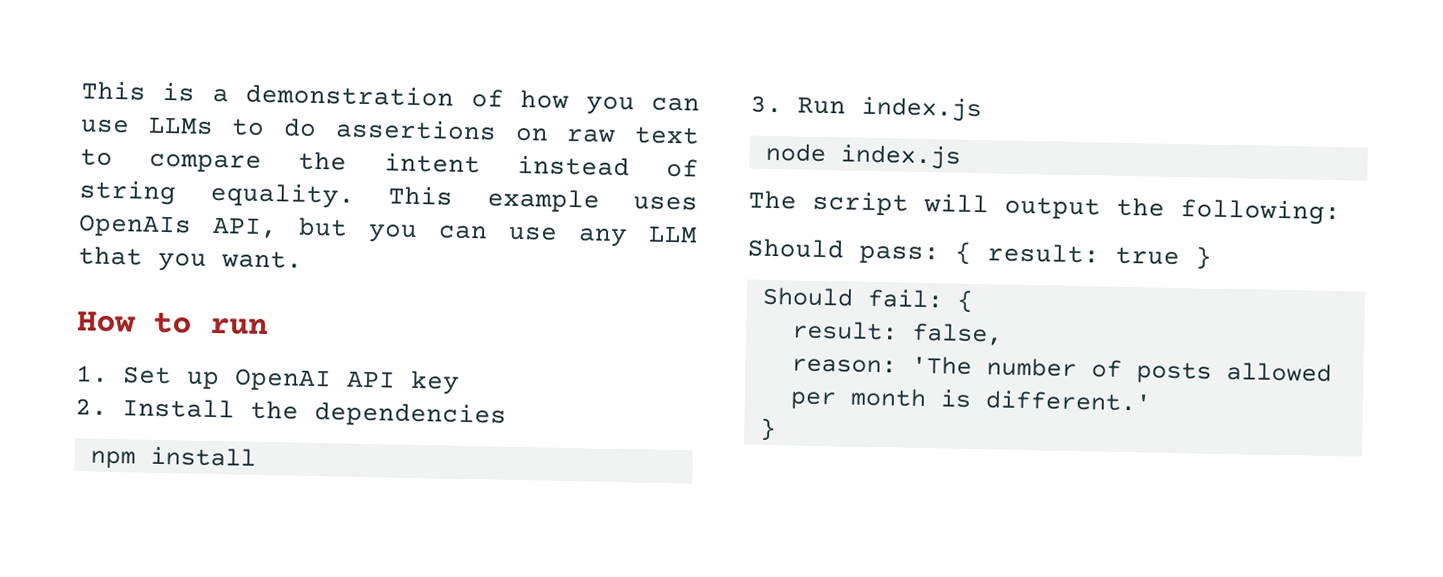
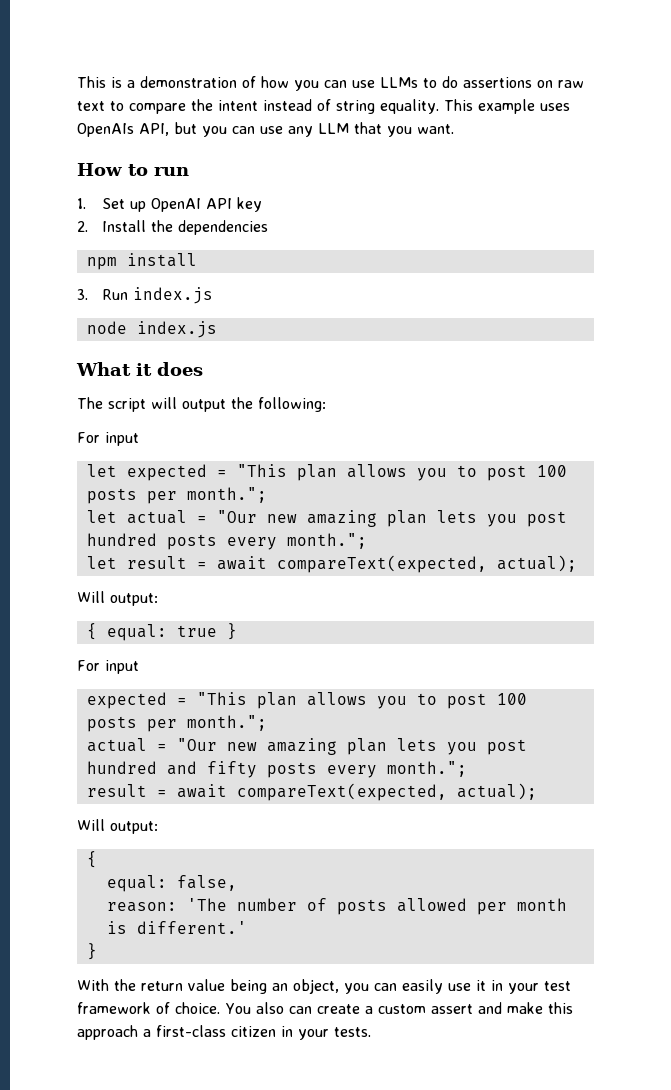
+ What it does
  The script will output the following:
- Should pass: { result: true }
- Should fail: {
+ For input
+ let expected = "This plan allows you to post 100 posts per month.";
+ let actual = "Our new amazing plan lets you post hundred posts every month.";
+ let result = await compareText(expected, actual);
+ Will output:
+ { equal: true }
+ For input
+ expected = "This plan allows you to post 100 posts per month.";
+ actual = "Our new amazing plan lets you post hundred and fifty posts every month.";
+ result = await compareText(expected, actual);
+ Will output:
+ {
- result: false,
+ equal: false,
+ With the return value being an object, you can easily use it in your test framework of choice. You also can create a custom assert and make this approach a first-class citizen in your tests.

